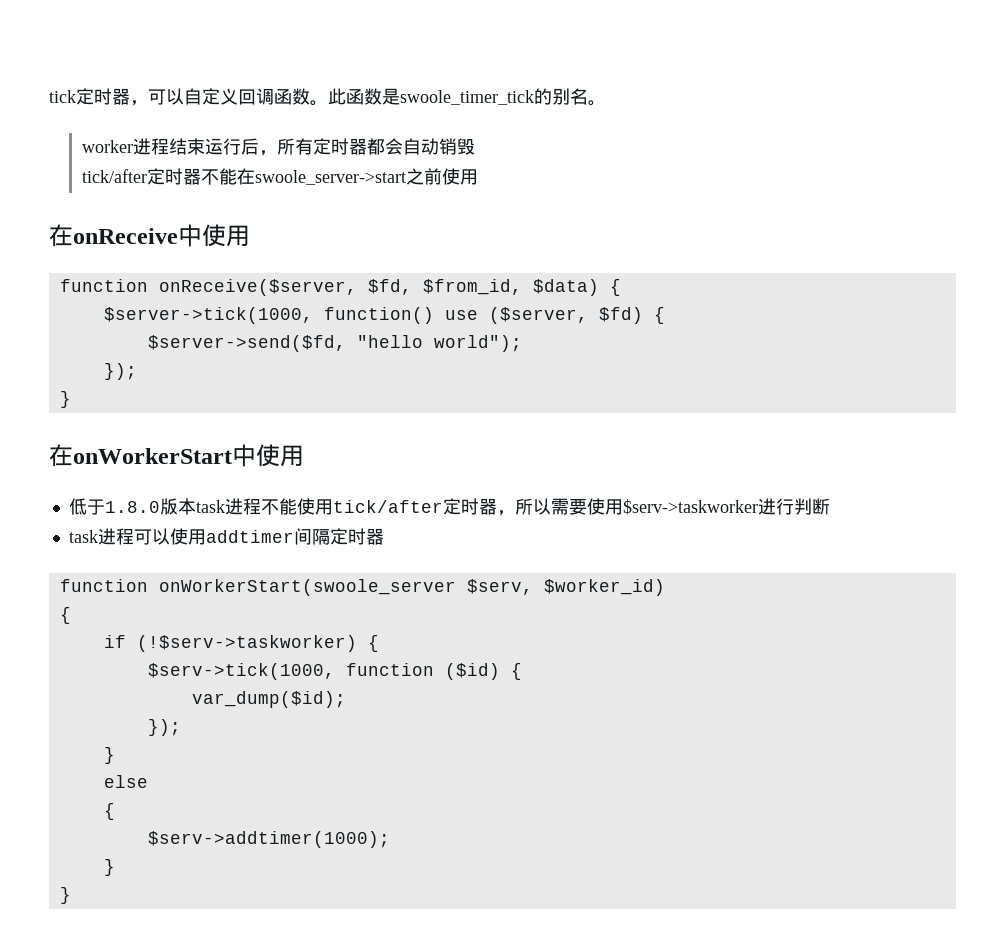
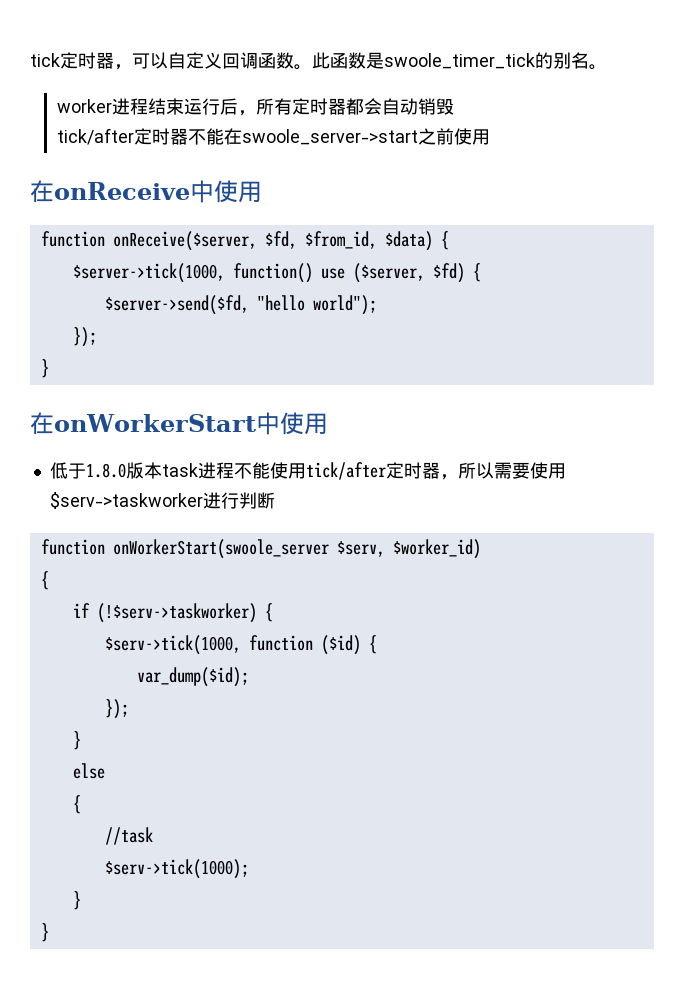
- task进程可以使用addtimer间隔定时器
- $serv->addtimer(1000);
+ //task
+ $serv->tick(1000);

